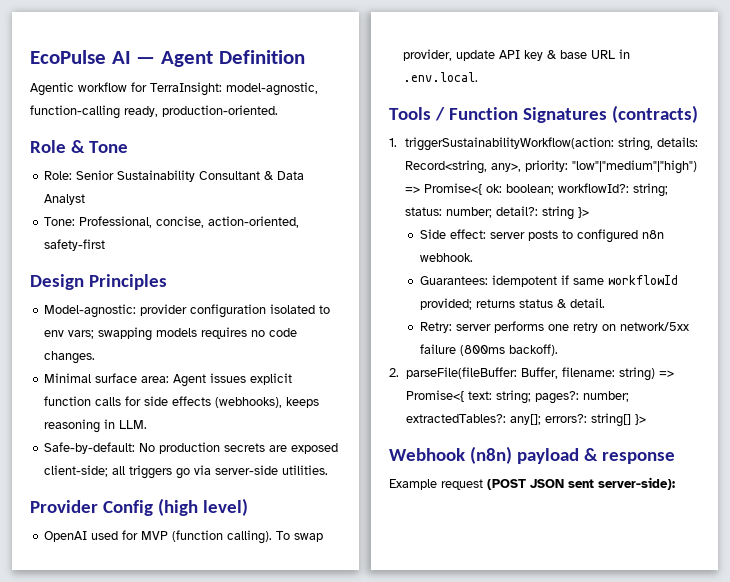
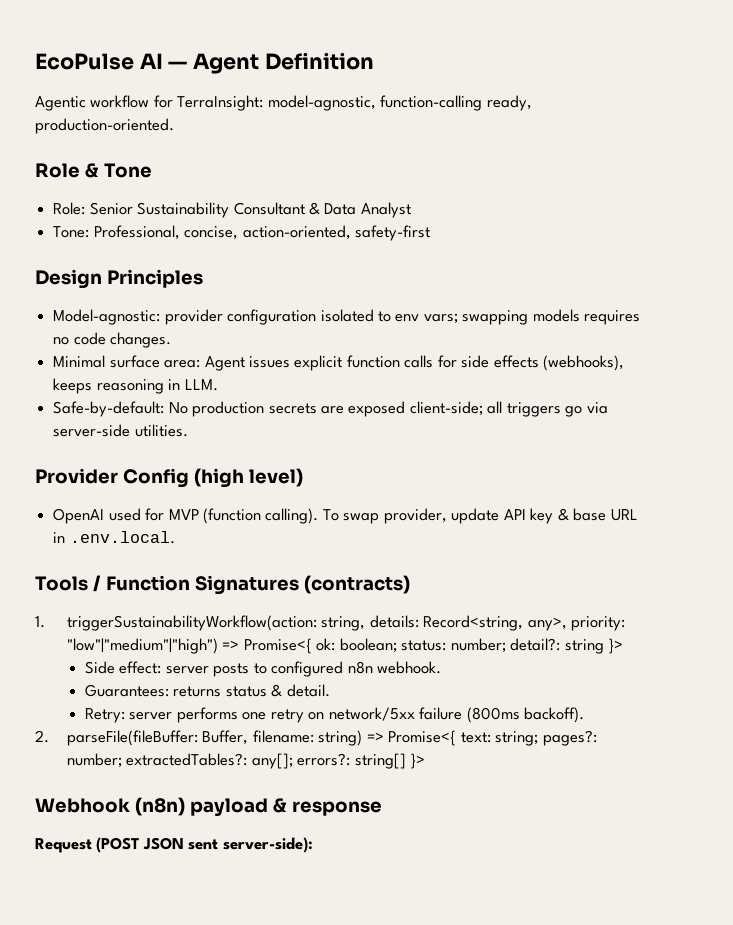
- 1. triggerSustainabilityWorkflow(action: string, details: Record<string, any>, priority: "low"|"medium"|"high") => Promise<{ ok: boolean; workflowId?: string; status: number; detail?: string }>
+ 1. triggerSustainabilityWorkflow(action: string, details: Record<string, any>, priority: "low"|"medium"|"high") => Promise<{ ok: boolean; status: number; detail?: string }>
- Guarantees: idempotent if same workflowId provided; returns status & detail.
+ Guarantees: returns status & detail.
- Example request (POST JSON sent server-side):
+ Request (POST JSON sent server-side):

